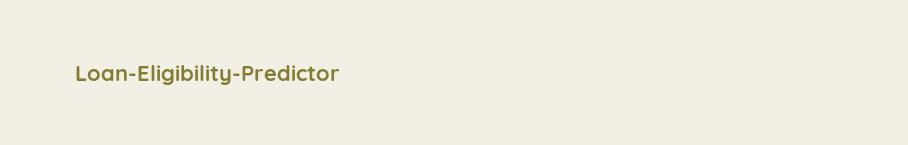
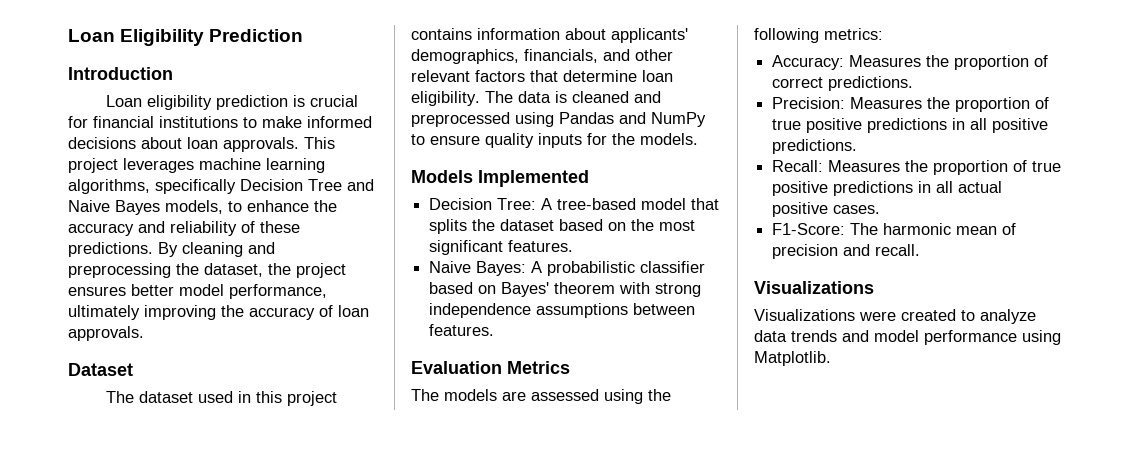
- Loan-Eligibility-Predictor
+ Loan Eligibility Prediction
+ Introduction
+ Loan eligibility prediction is crucial for financial institutions to make informed decisions about loan approvals. This project leverages machine learning algorithms, specifically Decision Tree and Naive Bayes models, to enhance the accuracy and reliability of these predictions. By cleaning and preprocessing the dataset, the project ensures better model performance, ultimately improving the accuracy of loan approvals.
+ Dataset
+ The dataset used in this project contains information about applicants' demographics, financials, and other relevant factors that determine loan eligibility. The data is cleaned and preprocessed using Pandas and NumPy to ensure quality inputs for the models.
+ Models Implemented
+ Decision Tree: A tree-based model that splits the dataset based on the most significant features.
+ Naive Bayes: A probabilistic classifier based on Bayes' theorem with strong independence assumptions between features.
+ Evaluation Metrics
+ The models are assessed using the following metrics:
+ Accuracy: Measures the proportion of correct predictions.
+ Precision: Measures the proportion of true positive predictions in all positive predictions.
+ Recall: Measures the proportion of true positive predictions in all actual positive cases.
+ F1-Score: The harmonic mean of precision and recall.
+ Visualizations
+ Visualizations were created to analyze data trends and model performance using Matplotlib.

